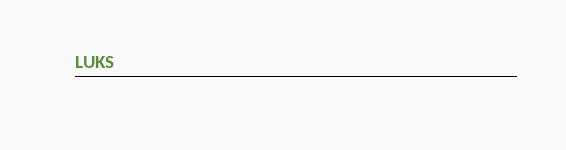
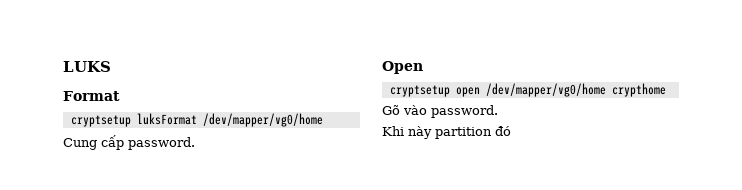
+ Format
+ cryptsetup luksFormat /dev/mapper/vg0/home
+ Cung cấp password.
+ Open
+ cryptsetup open /dev/mapper/vg0/home crypthome
+ Gõ vào password.
+ Khi này partition đó

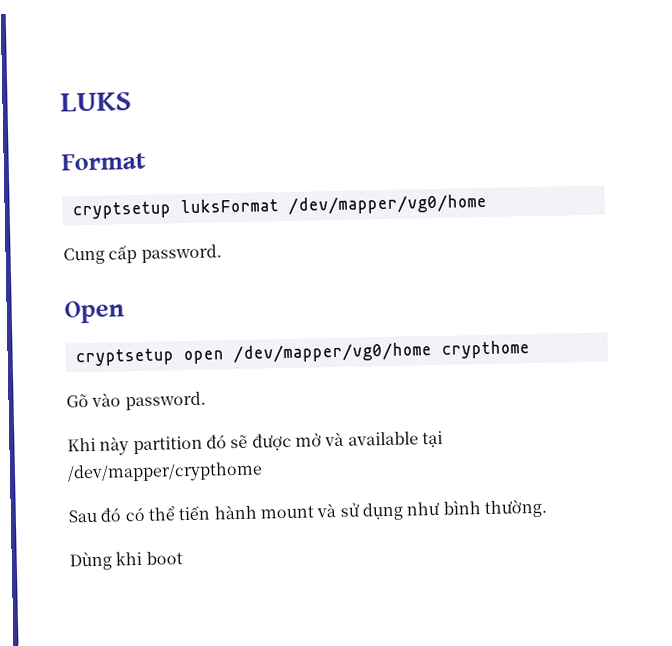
- Khi này partition đó
+ Khi này partition đó sẽ được mở và available tại /dev/mapper/crypthome
+ Sau đó có thể tiến hành mount và sử dụng như bình thường.
+ Dùng khi boot

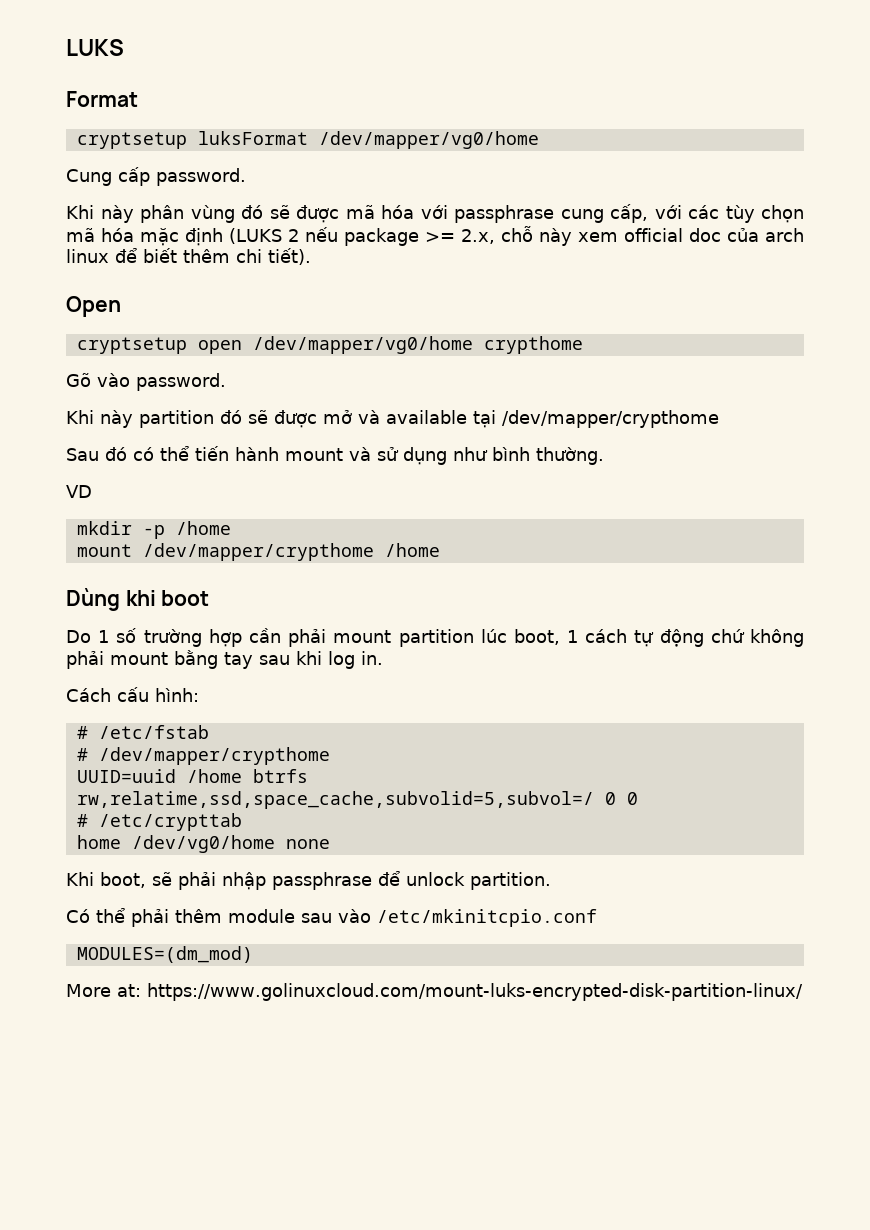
+ Khi này phân vùng đó sẽ được mã hóa với passphrase cung cấp, với các tùy chọn mã hóa mặc định (LUKS 2 nếu package >= 2.x, chỗ này xem official doc của arch linux để biết thêm chi tiết).
+ VD
+ mkdir -p /home
+ mount /dev/mapper/crypthome /home
  Dùng khi boot
+ Do 1 số trường hợp cần phải mount partition lúc boot, 1 cách tự động chứ không phải mount bằng tay sau khi log in.
+ Cách cấu hình:
+ # /etc/fstab
+ # /dev/mapper/crypthome
+ UUID=uuid /home btrfs rw,relatime,ssd,space_cache,subvolid=5,subvol=/ 0 0
+ # /etc/crypttab
+ home /dev/vg0/home none
+ Khi boot, sẽ phải nhập passphrase để unlock partition.
+ Có thể phải thêm module sau vào /etc/mkinitcpio.conf
+ MODULES=(dm_mod)
+ More at: https://www.golinuxcloud.com/mount-luks-encrypted-disk-partition-linux/

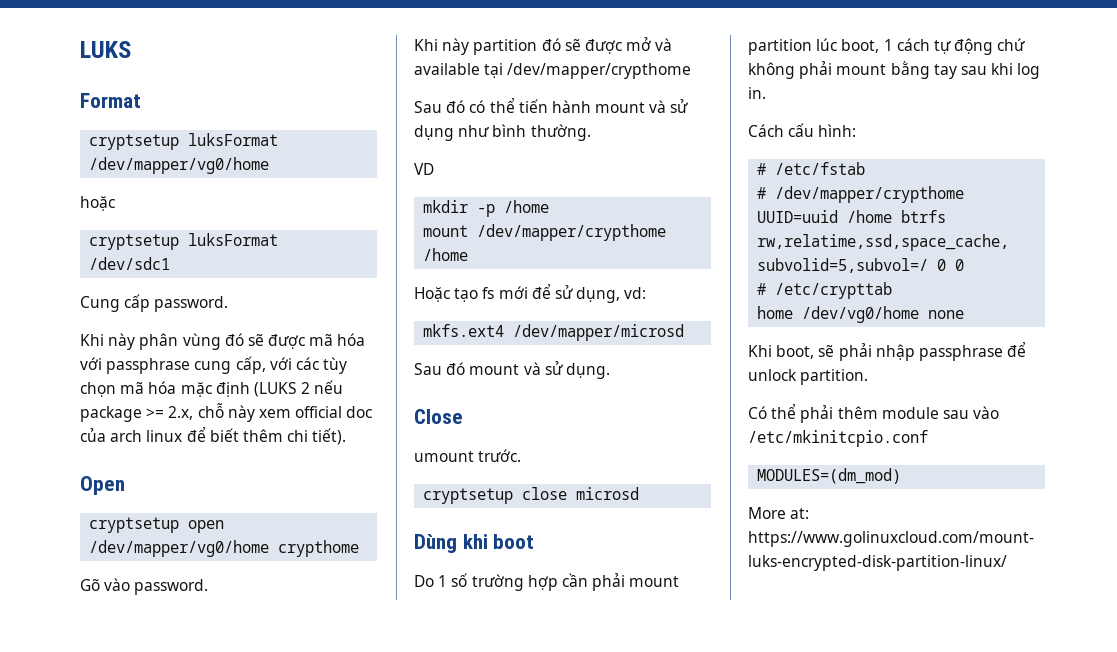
+ hoặc
+ cryptsetup luksFormat /dev/sdc1
+ Hoặc tạo fs mới để sử dụng, vd:
+ mkfs.ext4 /dev/mapper/microsd
+ Sau đó mount và sử dụng.
+ Close
+ umount trước.
+ cryptsetup close microsd

